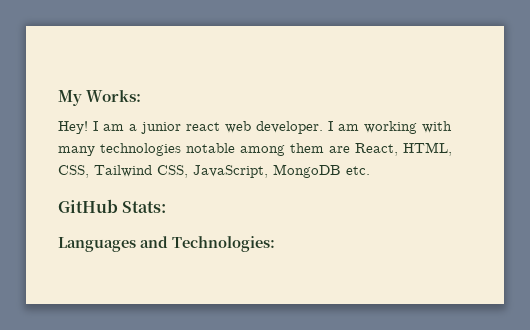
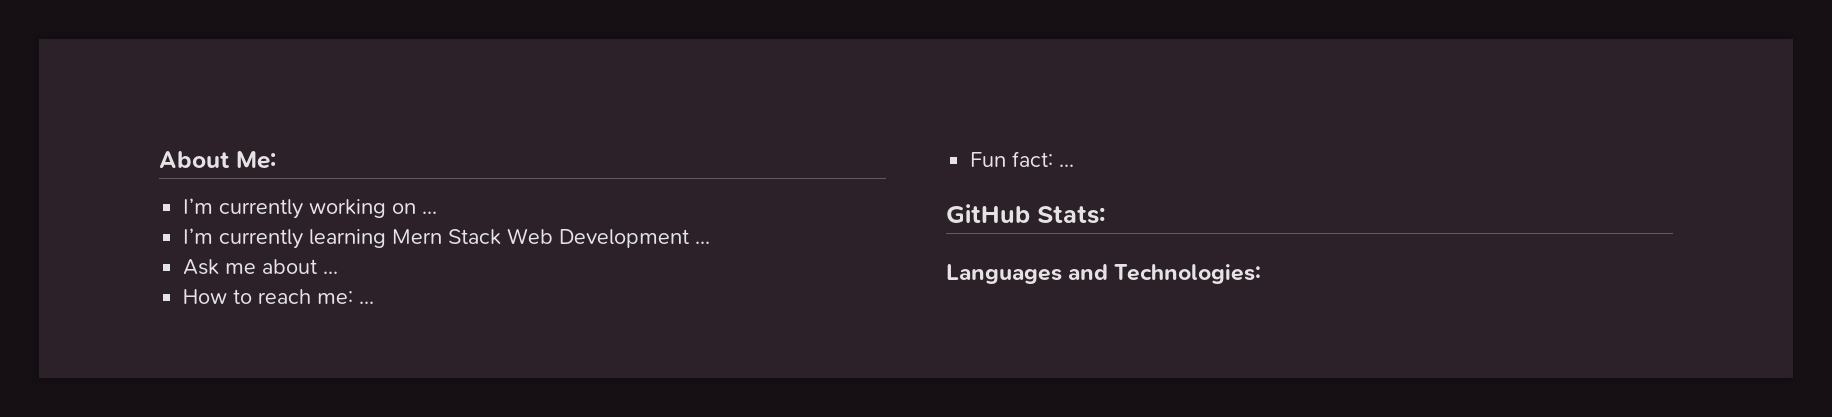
- My Works:
- Hey! I am a junior react web developer. I am working with many technologies notable among them are React, HTML, CSS, Tailwind CSS, JavaScript, MongoDB etc.
+ About Me:
+ I’m currently working on ...
+ I’m currently learning Mern Stack Web Development ...
+ Ask me about ...
+ How to reach me: ...
+ Fun fact: ...

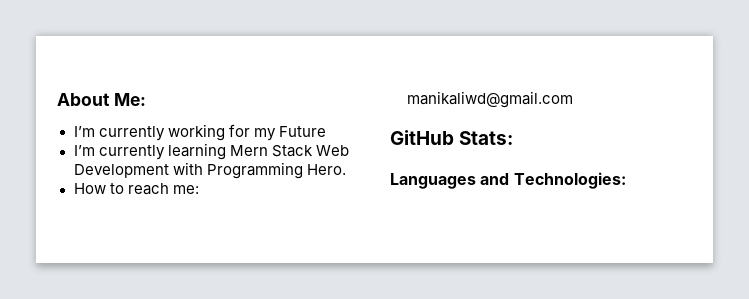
- I’m currently working on ...
+ I’m currently working for my Future
- I’m currently learning Mern Stack Web Development ...
- Ask me about ...
+ I’m currently learning Mern Stack Web Development with Programming Hero.
- How to reach me: ...
- Fun fact: ...
+ How to reach me: manikaliwd@gmail.com

